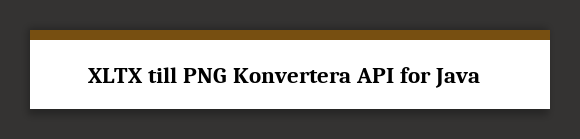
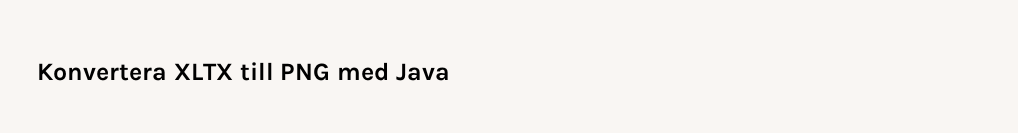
- XLTX till PNG Konvertera API for Java
+ Konvertera XLTX till PNG med Java

